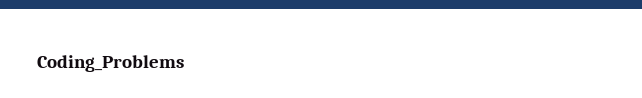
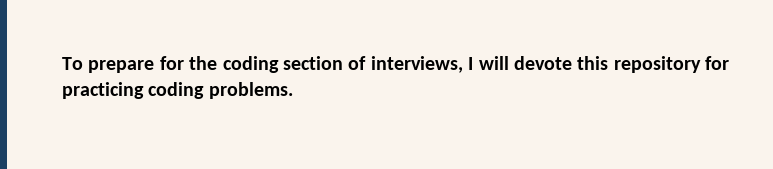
- Coding_Problems
+ To prepare for the coding section of interviews, I will devote this repository for practicing coding problems.

